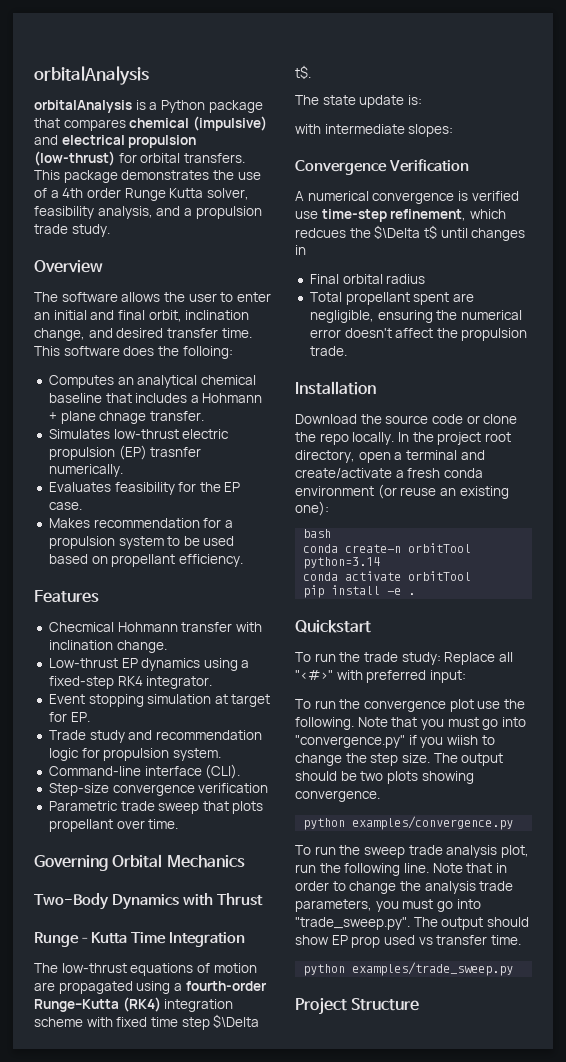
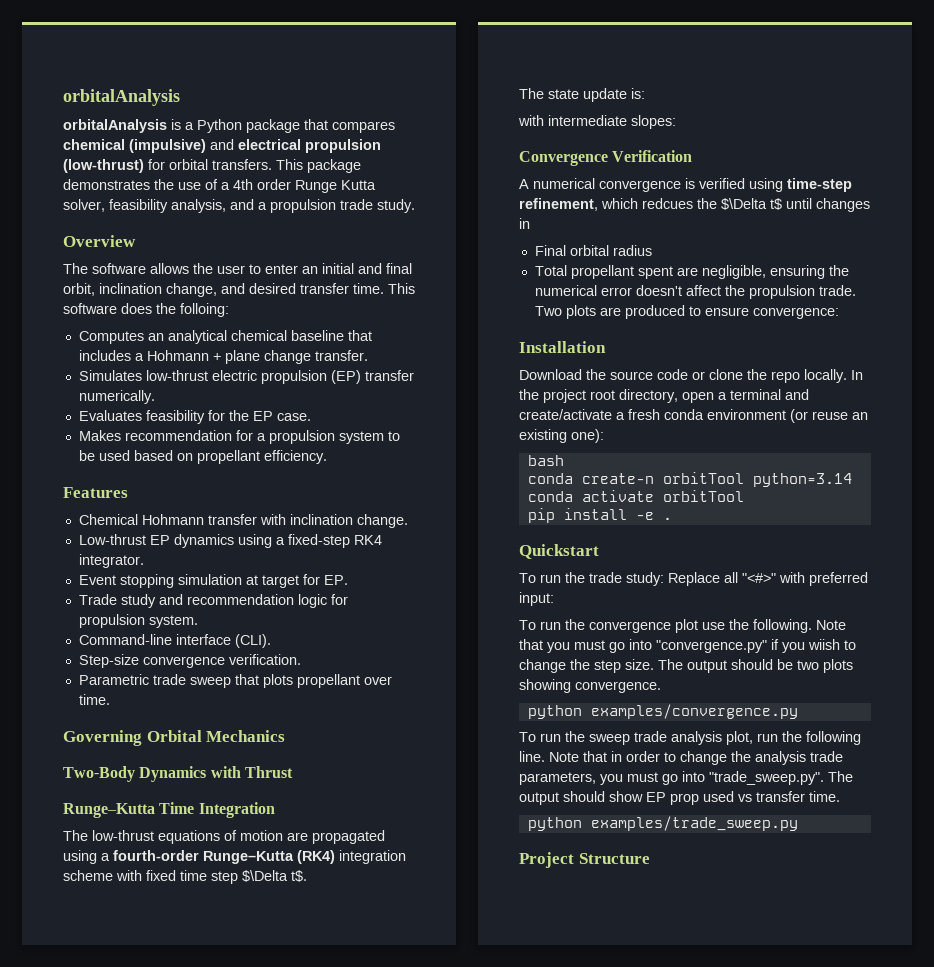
- Computes an analytical chemical baseline that includes a Hohmann + plane chnage transfer.
+ Computes an analytical chemical baseline that includes a Hohmann + plane change transfer.
- Simulates low-thrust electric propulsion (EP) trasnfer numerically.
+ Simulates low-thrust electric propulsion (EP) transfer numerically.
- Checmical Hohmann transfer with inclination change.
+ Chemical Hohmann transfer with inclination change.
- Step-size convergence verification
+ Step-size convergence verification.
- A numerical convergence is verified use time-step refinement, which redcues the $\Delta t$ until changes in
+ A numerical convergence is verified using time-step refinement, which redcues the $\Delta t$ until changes in
+ Two plots are produced to ensure convergence:

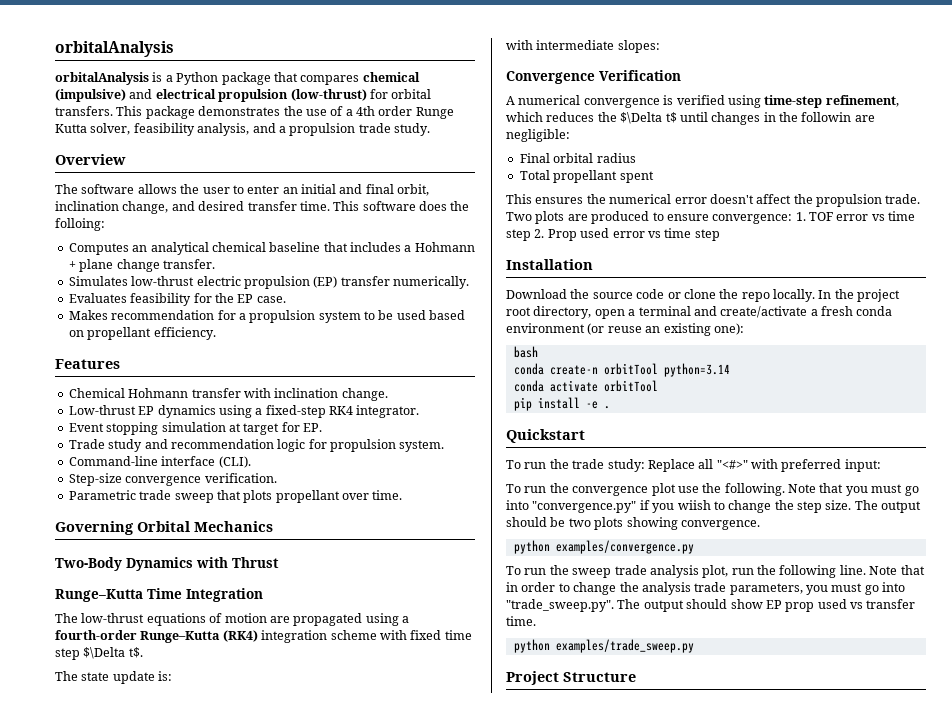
- A numerical convergence is verified using time-step refinement, which redcues the $\Delta t$ until changes in
+ A numerical convergence is verified using time-step refinement, which reduces the $\Delta t$ until changes in the followin are negligible:
- Total propellant spent are negligible, ensuring the numerical error doesn't affect the propulsion trade.
+ Total propellant spent
+ This ensures the numerical error doesn't affect the propulsion trade.
- Two plots are produced to ensure convergence:
+ Two plots are produced to ensure convergence: 1. TOF error vs time step 2. Prop used error vs time step

